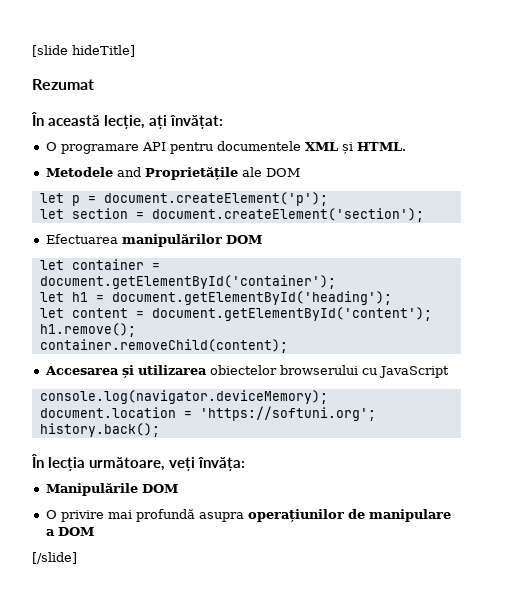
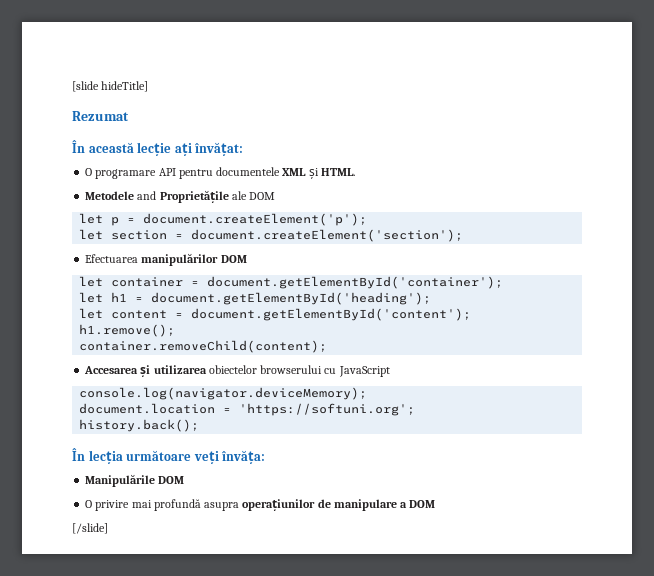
- În această lecție, ați învățat:
+ În această lecție ați învățat:
- În lecția următoare, veți învăța:
+ În lecția următoare veți învăța:

